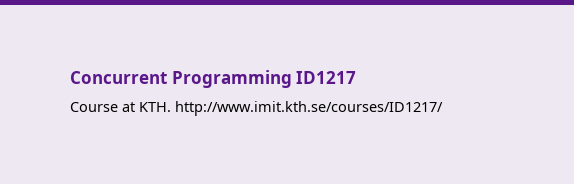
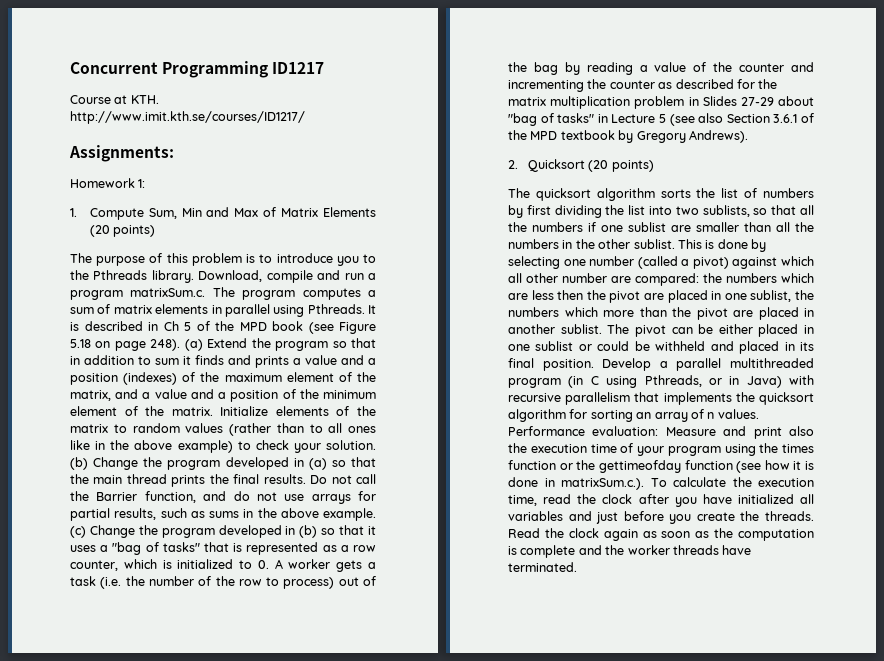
+ Assignments:
+ Homework 1:
+ 1. Compute Sum, Min and Max of Matrix Elements (20 points)
+ The purpose of this problem is to introduce you to the Pthreads library. Download, compile and run a program matrixSum.c. The program computes a sum of matrix elements in parallel using Pthreads. It is described in Ch 5 of the MPD book (see Figure 5.18 on page 248). (a) Extend the program so that in addition to sum it finds and prints a value and a position (indexes) of the maximum element of the matrix, and a value and a position of the minimum element of the matrix. Initialize elements of the matrix to random values (rather than to all ones like in the above example) to check your solution. (b) Change the program developed in (a) so that the main thread prints the final results. Do not call the Barrier function, and do not use arrays for partial results, such as sums in the above example. (c) Change the program developed in (b) so that it uses a "bag of tasks" that is represented as a row counter, which is initialized to 0. A worker gets a task (i.e. the number of the row to process) out of the bag by reading a value of the counter and incrementing the counter as described for the matrix multiplication problem in Slides 27-29 about "bag of tasks" in Lecture 5 (see also Section 3.6.1 of the MPD textbook by Gregory Andrews).
+ 2. Quicksort (20 points)
+ The quicksort algorithm sorts the list of numbers by first dividing the list into two sublists, so that all the numbers if one sublist are smaller than all the numbers in the other sublist. This is done by selecting one number (called a pivot) against which all other number are compared: the numbers which are less then the pivot are placed in one sublist, the numbers which more than the pivot are placed in another sublist. The pivot can be either placed in one sublist or could be withheld and placed in its final position. Develop a parallel multithreaded program (in C using Pthreads, or in Java) with recursive parallelism that implements the quicksort algorithm for sorting an array of n values. Performance evaluation: Measure and print also the execution time of your program using the times function or the gettimeofday function (see how it is done in matrixSum.c.). To calculate the execution time, read the clock after you have initialized all variables and just before you create the threads. Read the clock again as soon as the computation is complete and the worker threads have terminated.

